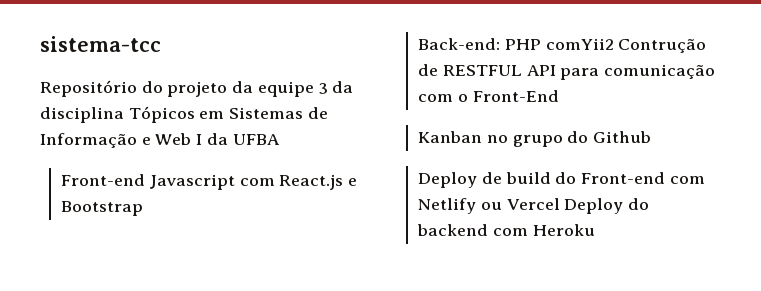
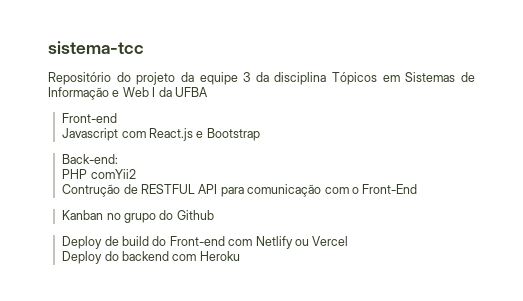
  Repositório do projeto da equipe 3 da disciplina Tópicos em Sistemas de Informação e Web I da UFBA
- Front-end Javascript com React.js e Bootstrap
+ Front-end
+ Javascript com React.js e Bootstrap
- Back-end: PHP comYii2 Contrução de RESTFUL API para comunicação com o Front-End
+ Back-end:
+ PHP comYii2
+ Contrução de RESTFUL API para comunicação com o Front-End
- Deploy de build do Front-end com Netlify ou Vercel Deploy do backend com Heroku
+ Deploy de build do Front-end com Netlify ou Vercel
+ Deploy do backend com Heroku

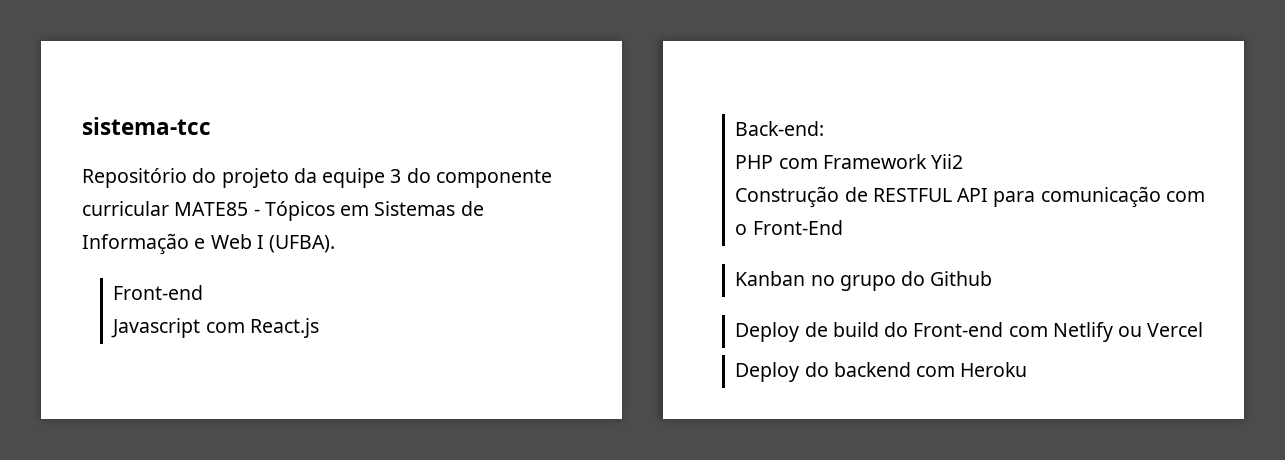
- Repositório do projeto da equipe 3 da disciplina Tópicos em Sistemas de Informação e Web I da UFBA
+ Repositório do projeto da equipe 3 do componente curricular MATE85 - Tópicos em Sistemas de Informação e Web I (UFBA).
- Javascript com React.js e Bootstrap
+ Javascript com React.js
- PHP comYii2
- Contrução de RESTFUL API para comunicação com o Front-End
+ PHP com Framework Yii2
+ Construção de RESTFUL API para comunicação com o Front-End

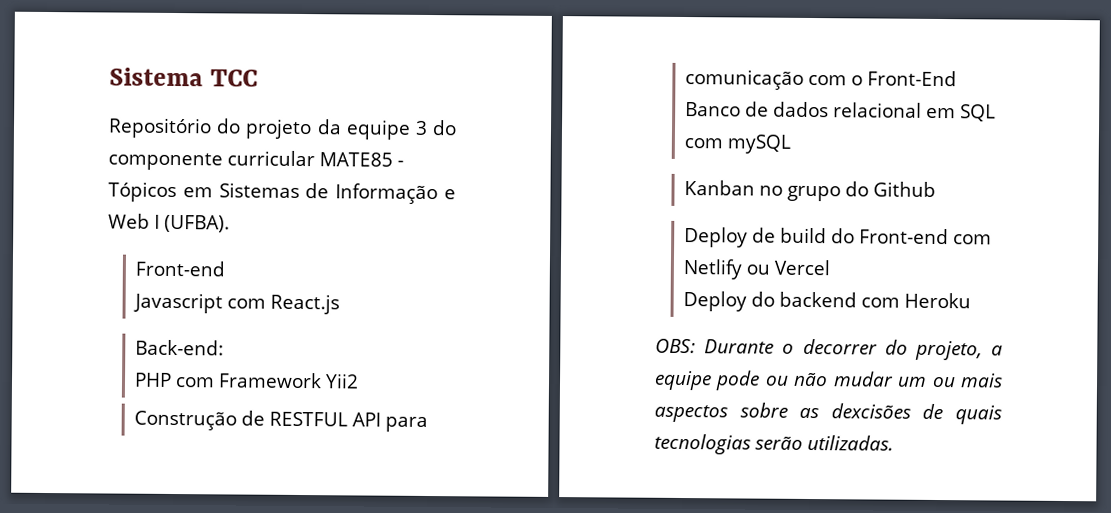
- sistema-tcc
+ Sistema TCC
- Construção de RESTFUL API para comunicação com o Front-End
+ Construção de RESTFUL API para comunicação com o Front-End Banco de dados relacional em SQL com mySQL
+ OBS: Durante o decorrer do projeto, a equipe pode ou não mudar um ou mais aspectos sobre as dexcisões de quais tecnologias serão utilizadas.

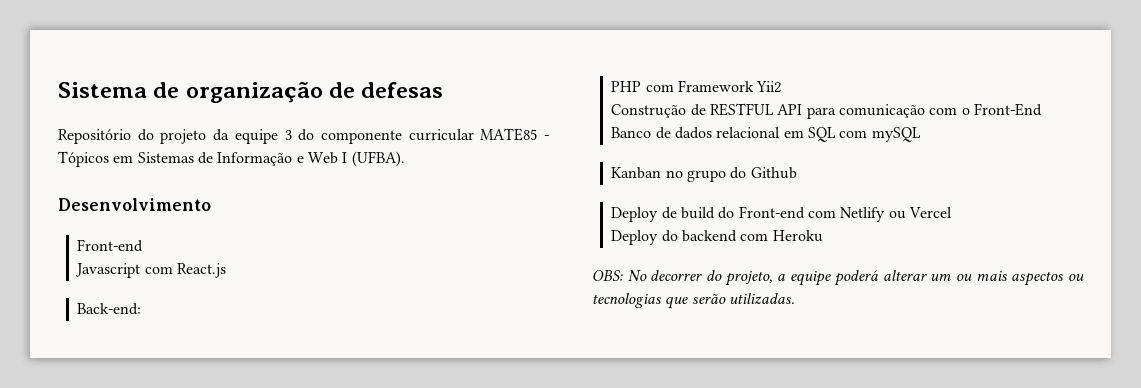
- Sistema TCC
+ Sistema de organização de defesas
+ Desenvolvimento
- OBS: Durante o decorrer do projeto, a equipe pode ou não mudar um ou mais aspectos sobre as dexcisões de quais tecnologias serão utilizadas.
+ OBS: No decorrer do projeto, a equipe poderá alterar um ou mais aspectos ou tecnologias que serão utilizadas.

